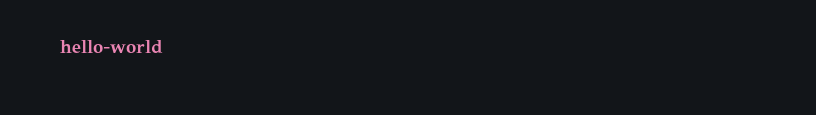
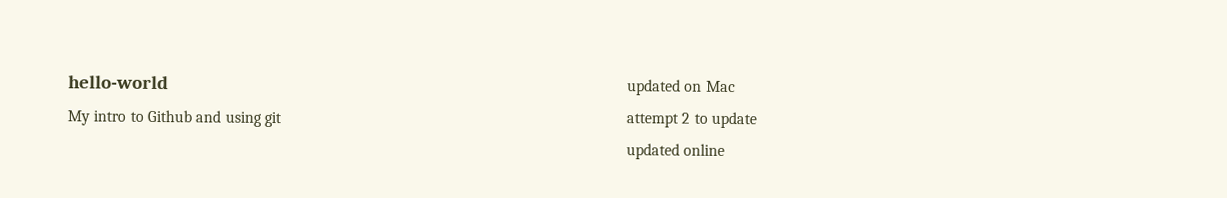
+ My intro to Github and using git
+ updated on Mac
+ attempt 2 to update
+ updated online

